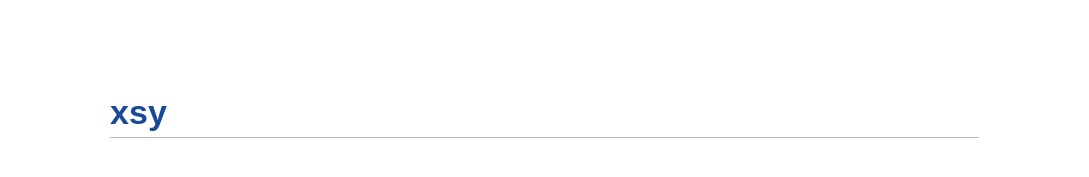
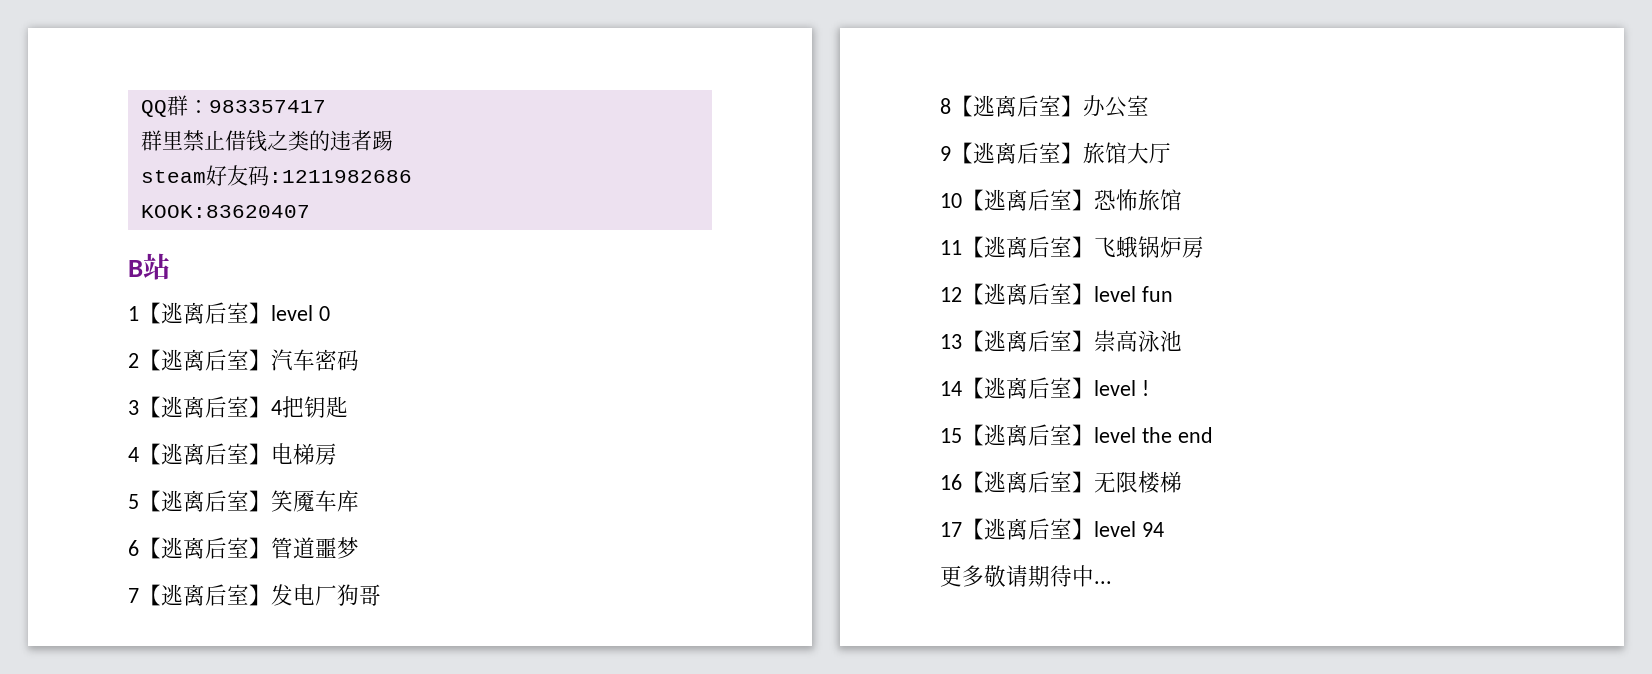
- xsy
+ QQ群：983357417
+ 群里禁止借钱之类的违者踢
+ steam好友码:1211982686
+ KOOK:83620407
+ B站
+ 1【逃离后室】level 0
+ 2【逃离后室】汽车密码
+ 3【逃离后室】4把钥匙
+ 4【逃离后室】电梯房
+ 5【逃离后室】笑魇车库
+ 6【逃离后室】管道噩梦
+ 7【逃离后室】发电厂狗哥
+ 8【逃离后室】办公室
+ 9【逃离后室】旅馆大厅
+ 10【逃离后室】恐怖旅馆
+ 11【逃离后室】飞蛾锅炉房
+ 12【逃离后室】level fun
+ 13【逃离后室】崇高泳池
+ 14【逃离后室】level !
+ 15【逃离后室】level the end
+ 16【逃离后室】无限楼梯
+ 17【逃离后室】level 94
+ 更多敬请期待中...

